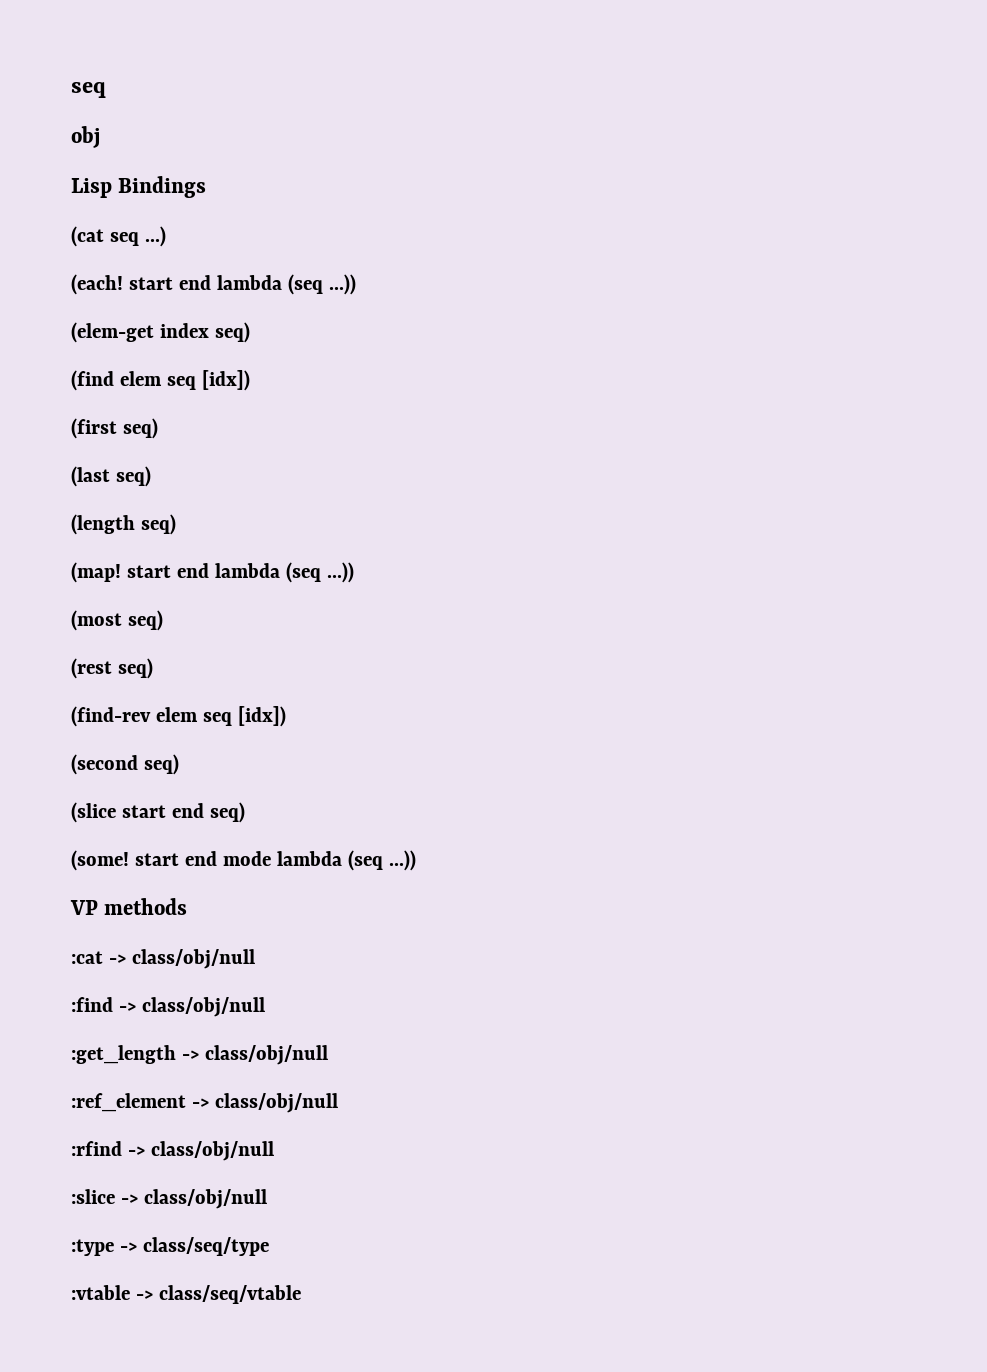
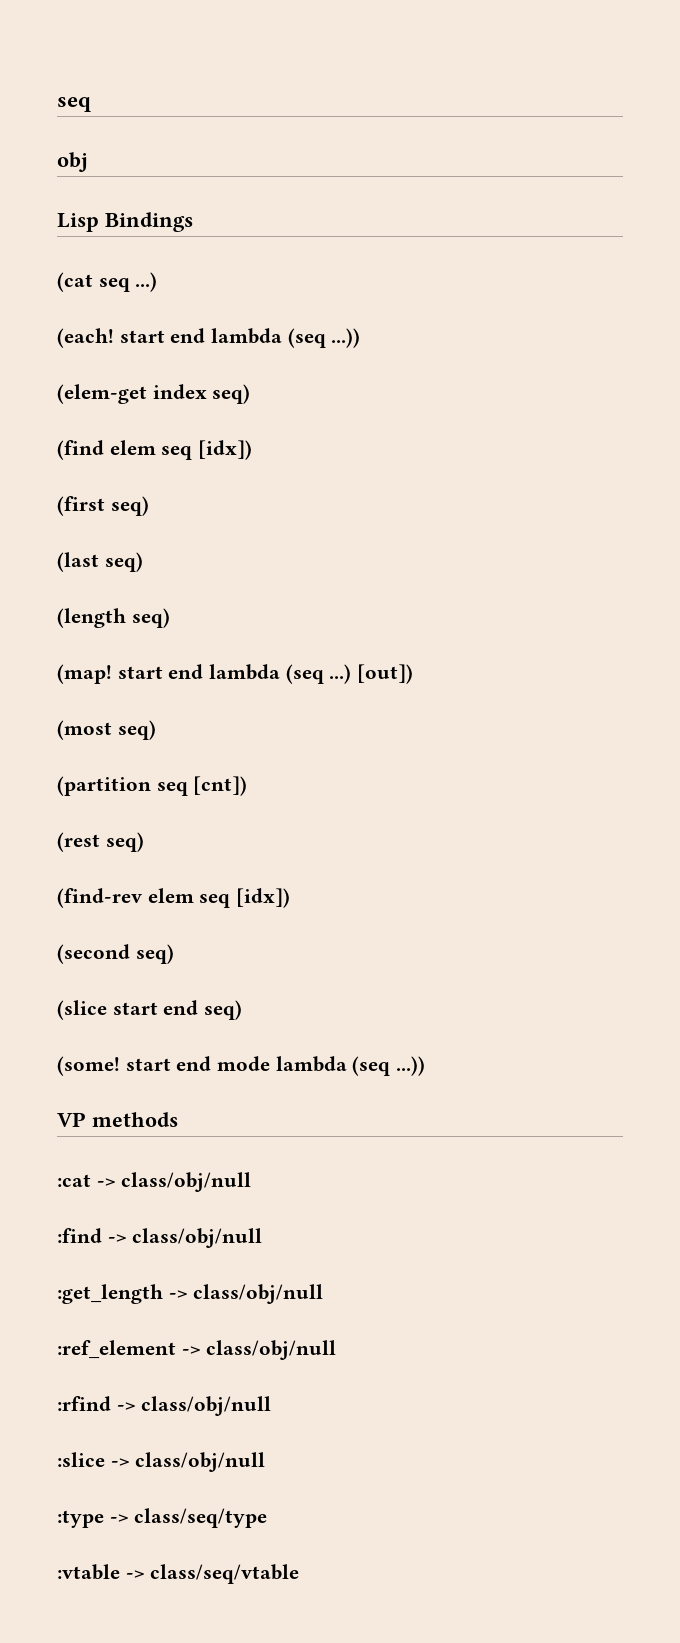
- (map! start end lambda (seq ...))
+ (map! start end lambda (seq ...) [out])
+ (partition seq [cnt])

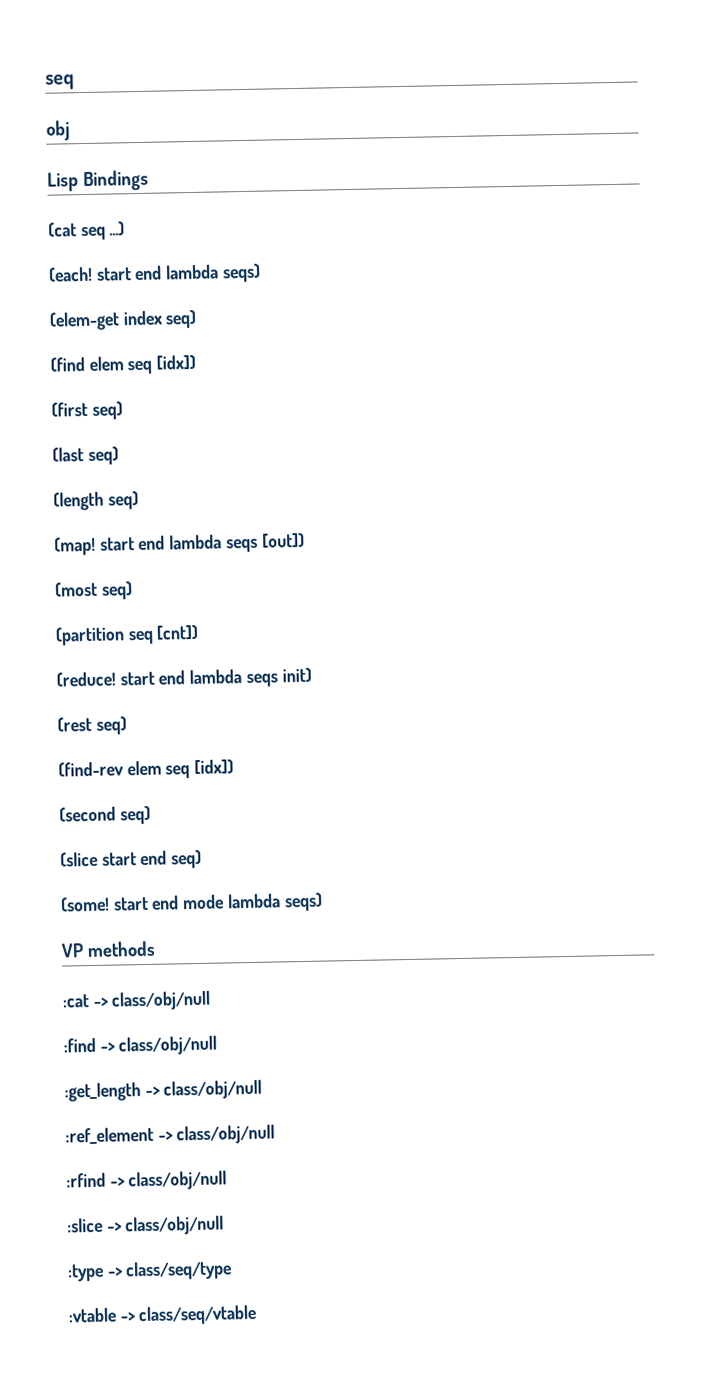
- (each! start end lambda (seq ...))
+ (each! start end lambda seqs)
- (map! start end lambda (seq ...) [out])
+ (map! start end lambda seqs [out])
+ (reduce! start end lambda seqs init)
- (some! start end mode lambda (seq ...))
+ (some! start end mode lambda seqs)

